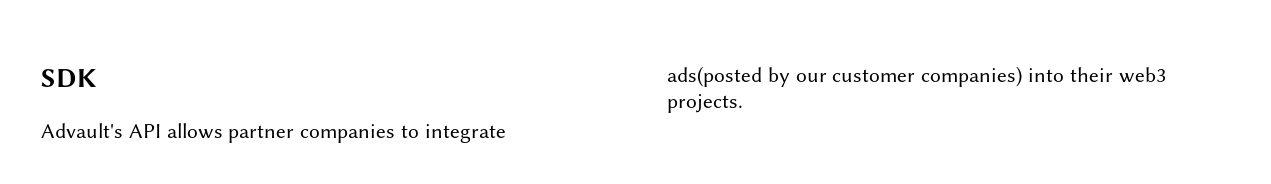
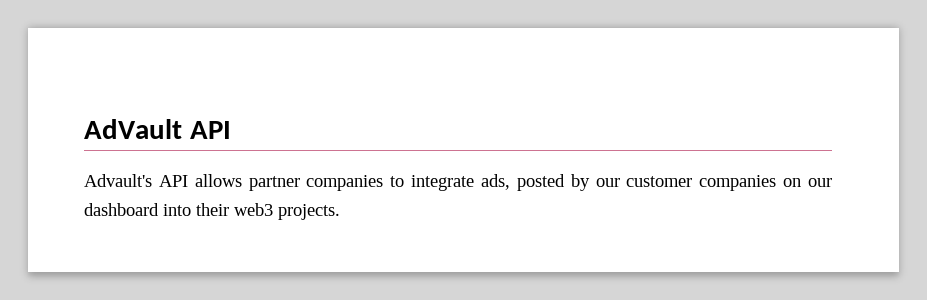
- SDK
+ AdVault API
- Advault's API allows partner companies to integrate ads(posted by our customer companies) into their web3 projects.
+ Advault's API allows partner companies to integrate ads, posted by our customer companies on our dashboard into their web3 projects.

